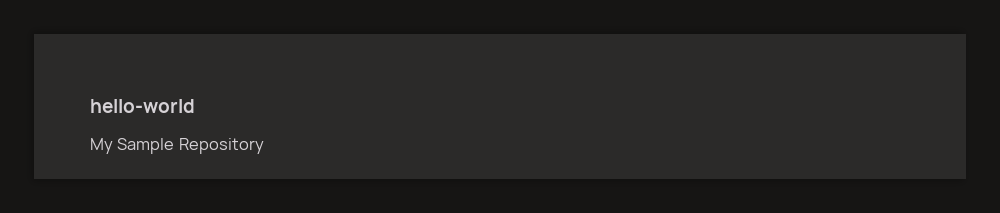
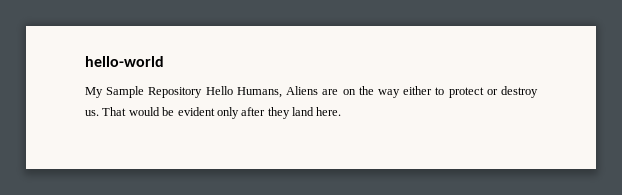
- My Sample Repository
+ My Sample Repository Hello Humans, Aliens are on the way either to protect or destroy us. That would be evident only after they land here.

